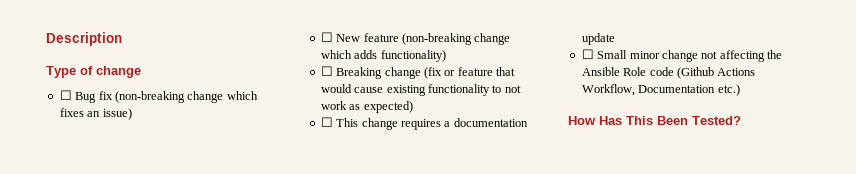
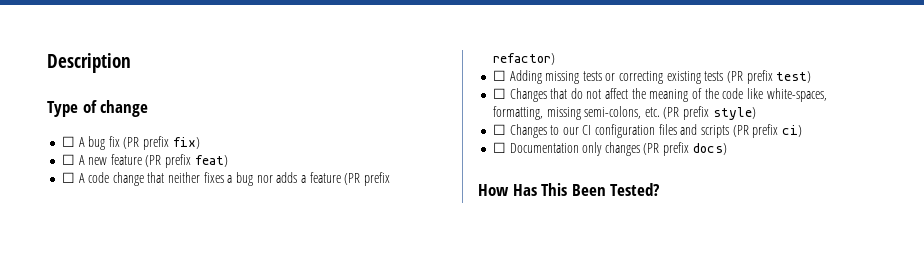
- ☐ Bug fix (non-breaking change which fixes an issue)
- ☐ New feature (non-breaking change which adds functionality)
- ☐ Breaking change (fix or feature that would cause existing functionality to not work as expected)
- ☐ This change requires a documentation update
- ☐ Small minor change not affecting the Ansible Role code (Github Actions Workflow, Documentation etc.)
+ ☐ A bug fix (PR prefix fix)
+ ☐ A new feature (PR prefix feat)
+ ☐ A code change that neither fixes a bug nor adds a feature (PR prefix refactor)
+ ☐ Adding missing tests or correcting existing tests (PR prefix test)
+ ☐ Changes that do not affect the meaning of the code like white-spaces, formatting, missing semi-colons, etc. (PR prefix style)
+ ☐ Changes to our CI configuration files and scripts (PR prefix ci)
+ ☐ Documentation only changes (PR prefix docs)

